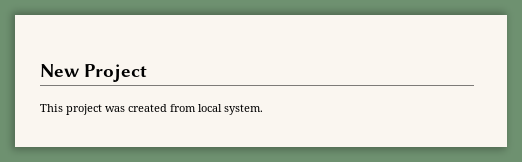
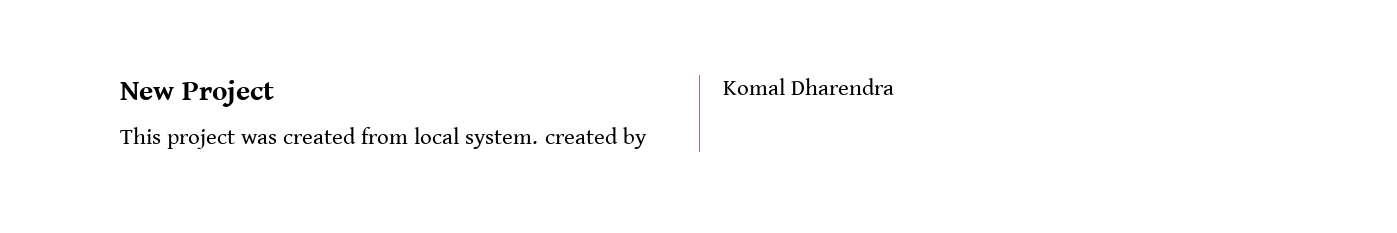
- This project was created from local system.
+ This project was created from local system. created by Komal Dharendra

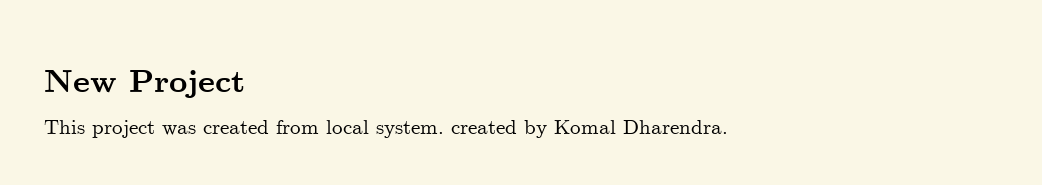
- This project was created from local system. created by Komal Dharendra
+ This project was created from local system. created by Komal Dharendra.

